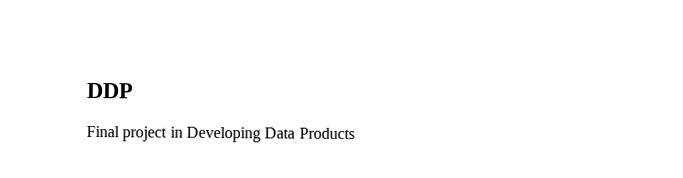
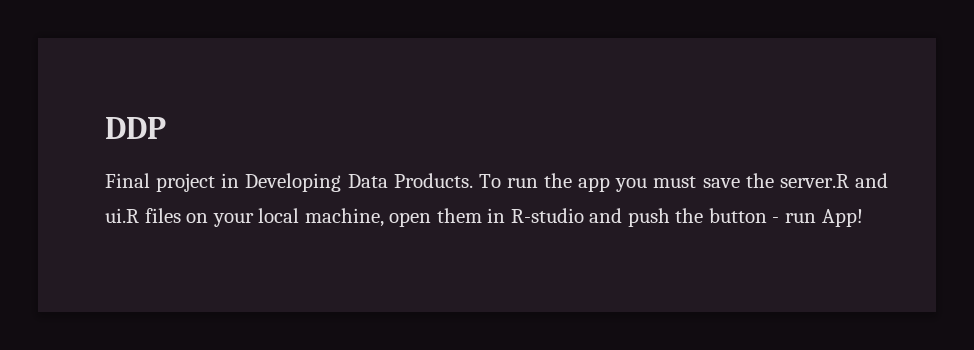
- Final project in Developing Data Products
+ Final project in Developing Data Products. To run the app you must save the server.R and ui.R files on your local machine, open them in R-studio and push the button - run App!

